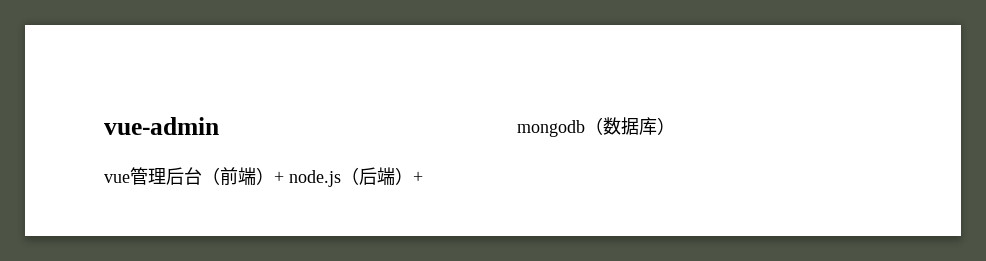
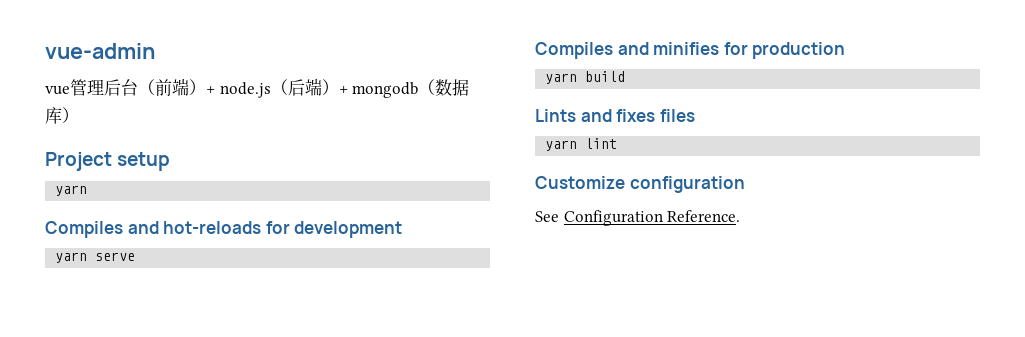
+ Project setup
+ yarn
+ Compiles and hot-reloads for development
+ yarn serve
+ Compiles and minifies for production
+ yarn build
+ Lints and fixes files
+ yarn lint
+ Customize configuration
+ See Configuration Reference.

